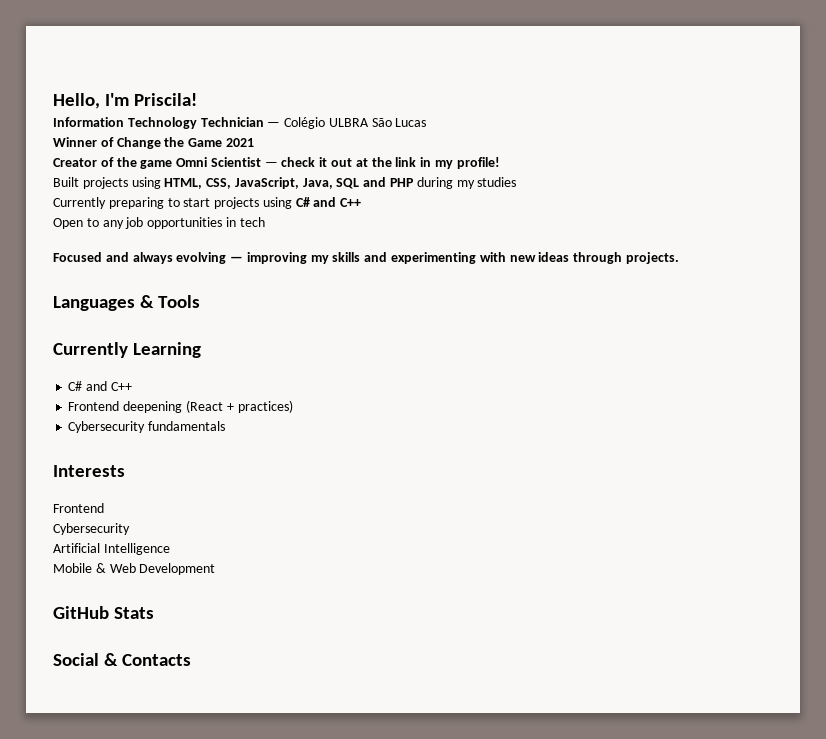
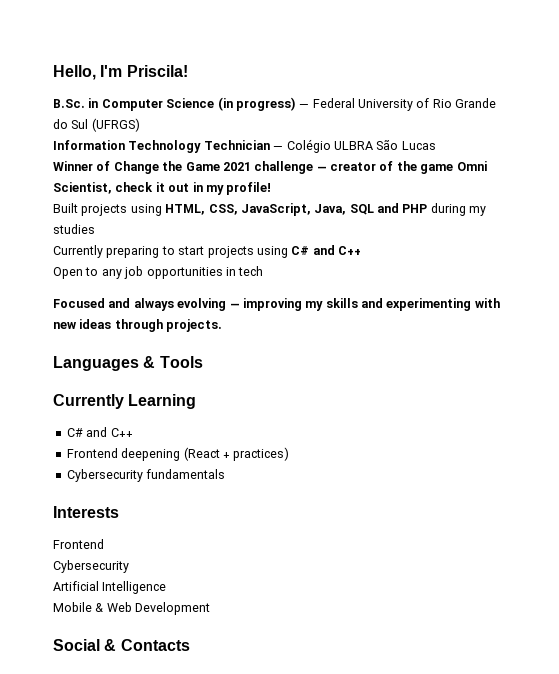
+ B.Sc. in Computer Science (in progress) — Federal University of Rio Grande do Sul (UFRGS)
- Winner of Change the Game 2021
- Creator of the game Omni Scientist — check it out at the link in my profile!
+ Winner of Change the Game 2021 challenge — creator of the game Omni Scientist, check it out in my profile!
- GitHub Stats

